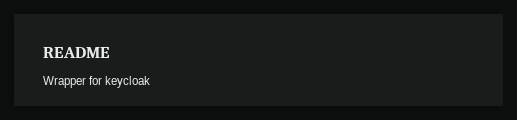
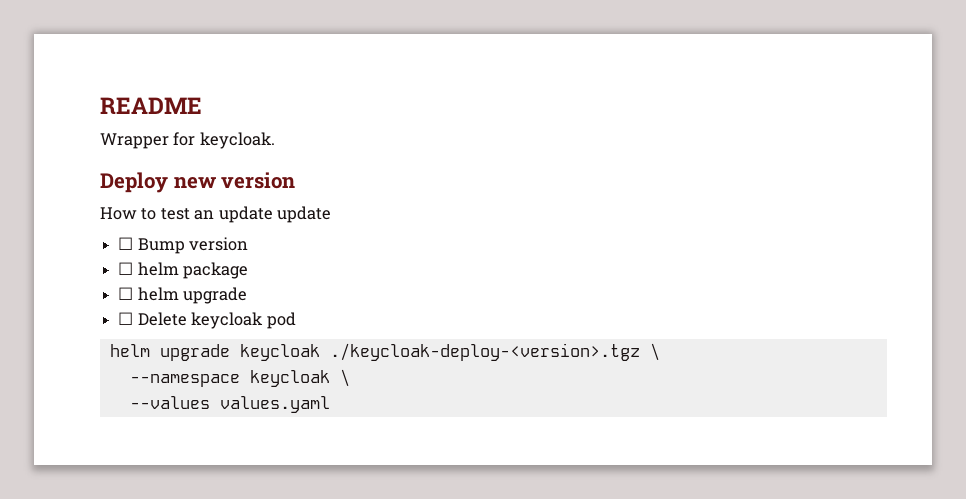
- Wrapper for keycloak
+ Wrapper for keycloak.
+ Deploy new version
+ How to test an update update
+ ☐ Bump version
+ ☐ helm package
+ ☐ helm upgrade
+ ☐ Delete keycloak pod
+ helm upgrade keycloak ./keycloak-deploy-<version>.tgz \
+ --namespace keycloak \
+ --values values.yaml

